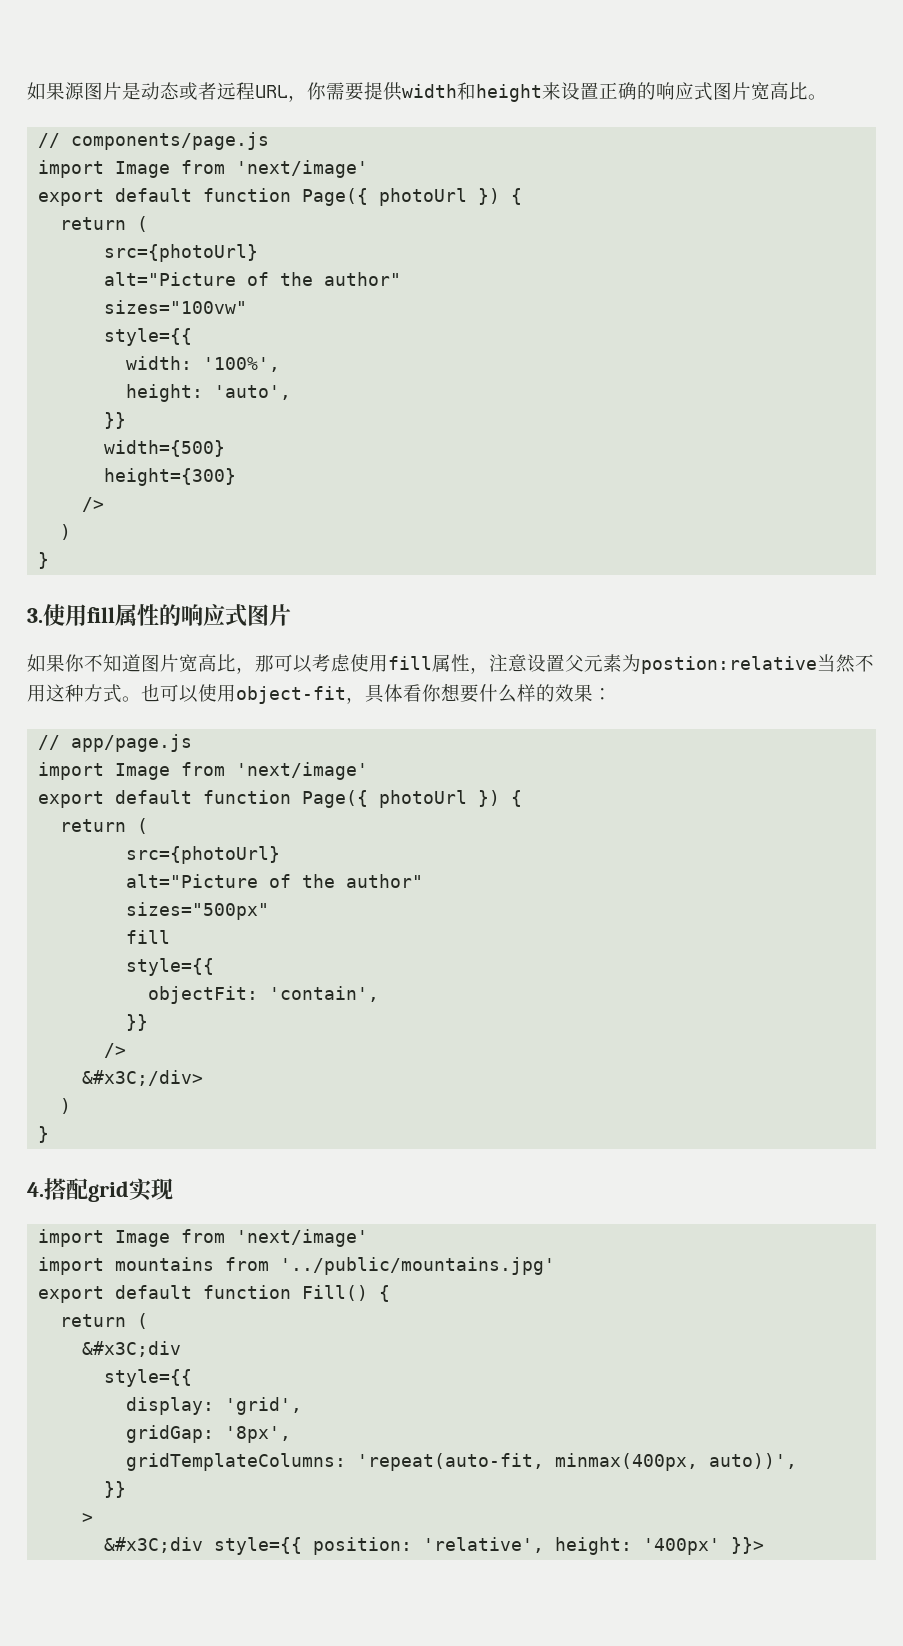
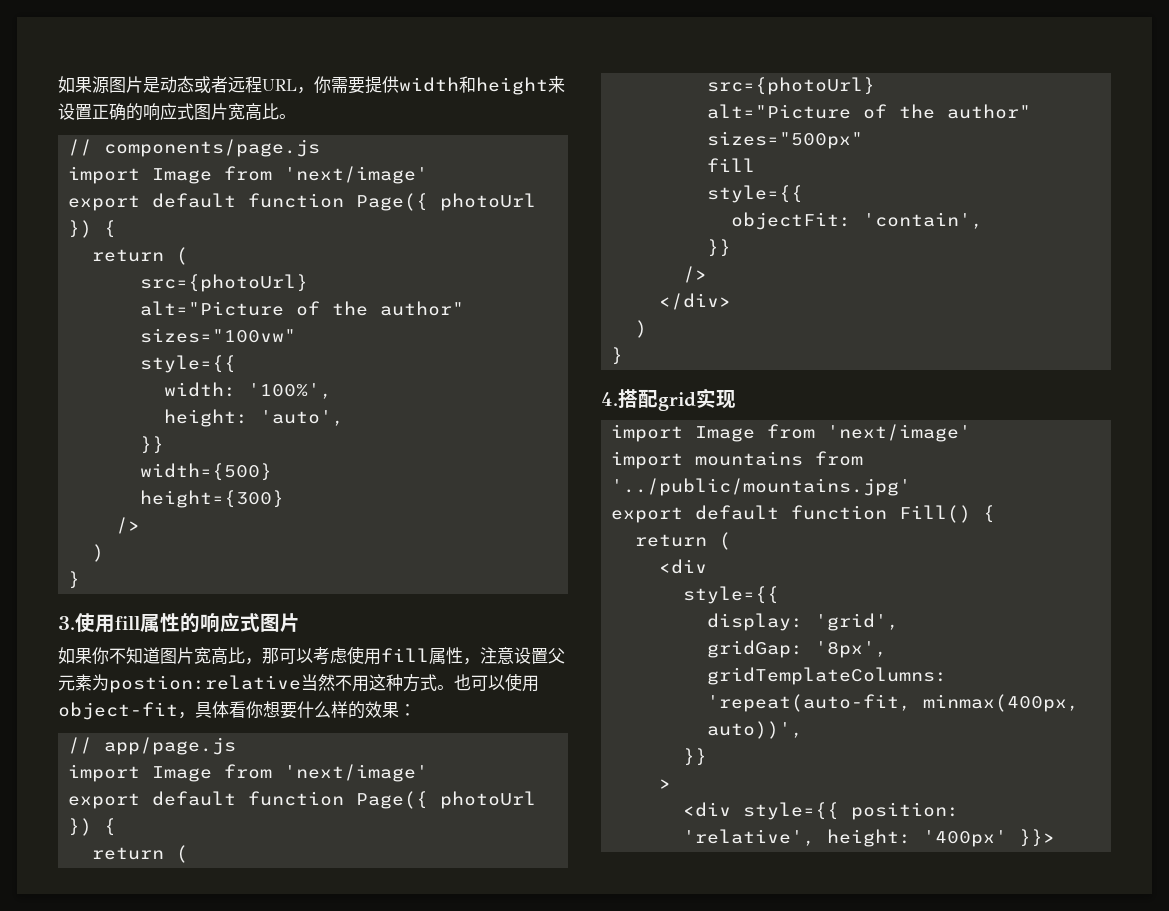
- &#x3C;/div>
+ </div>
  export default function Fill() {
  return (
- &#x3C;div
+ <div
- &#x3C;div style={{ position: 'relative', height: '400px' }}>
+ <div style={{ position: 'relative', height: '400px' }}>

